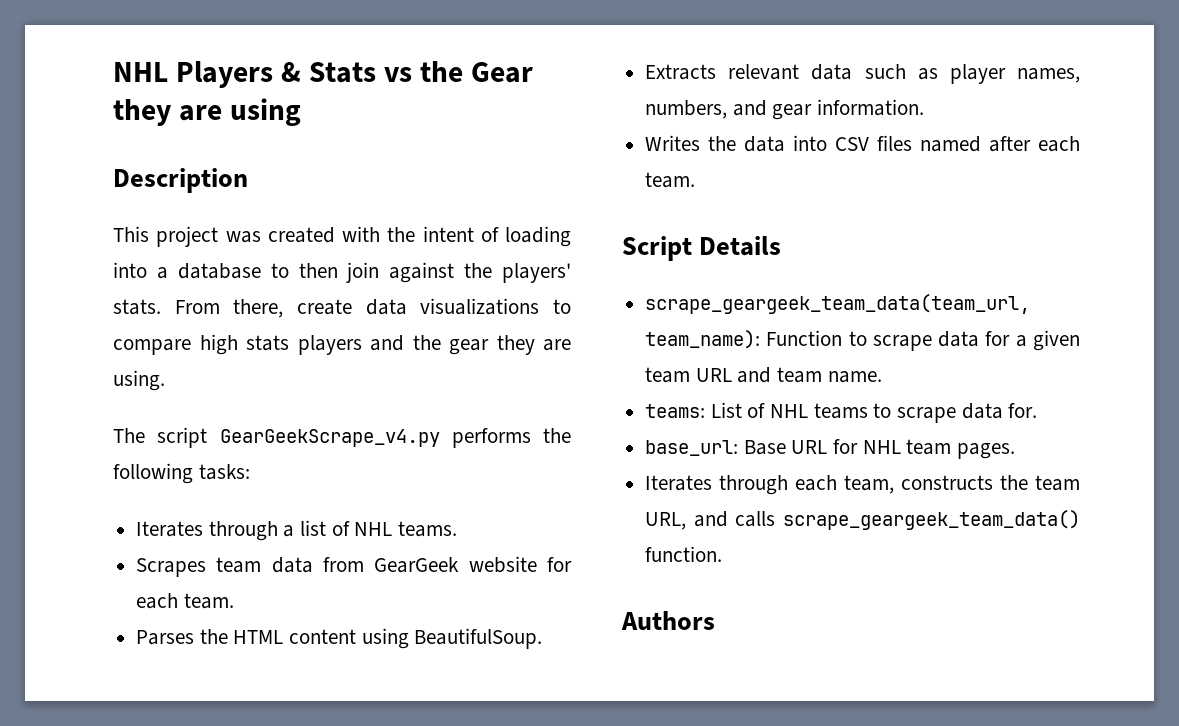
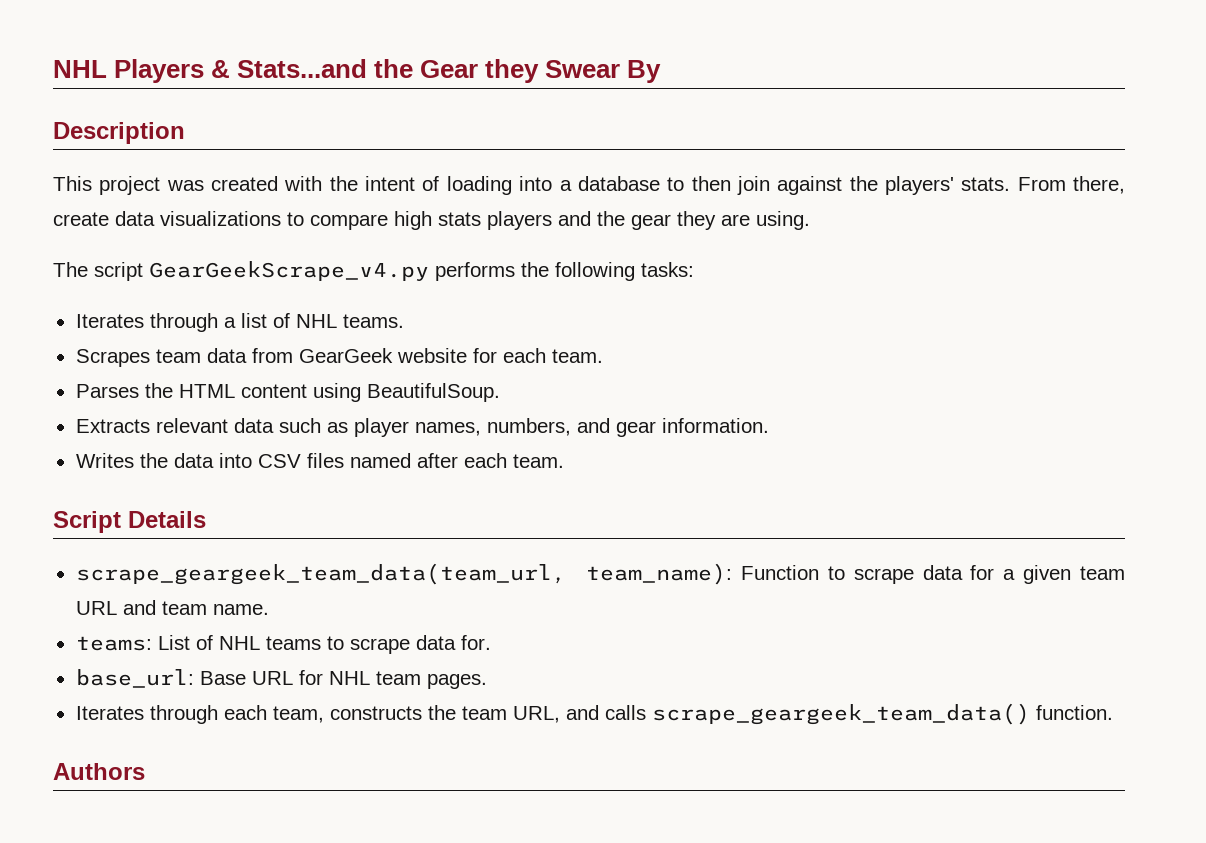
- NHL Players & Stats vs the Gear they are using
+ NHL Players & Stats...and the Gear they Swear By

